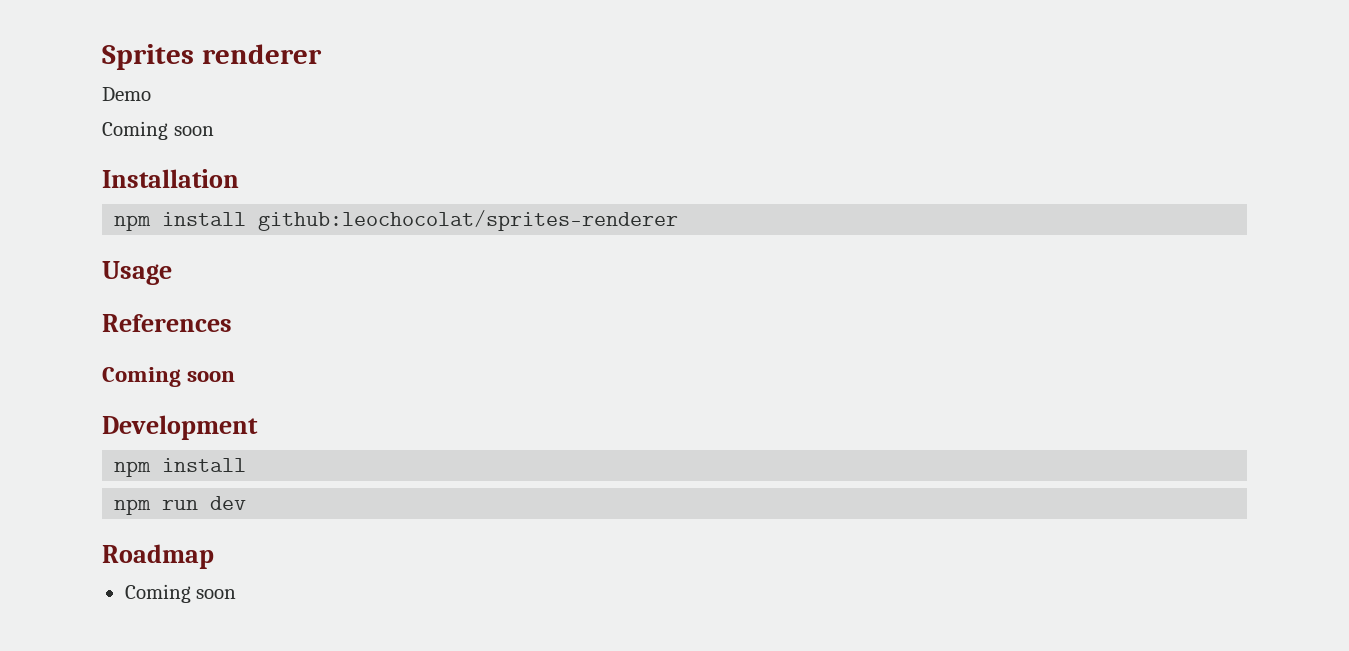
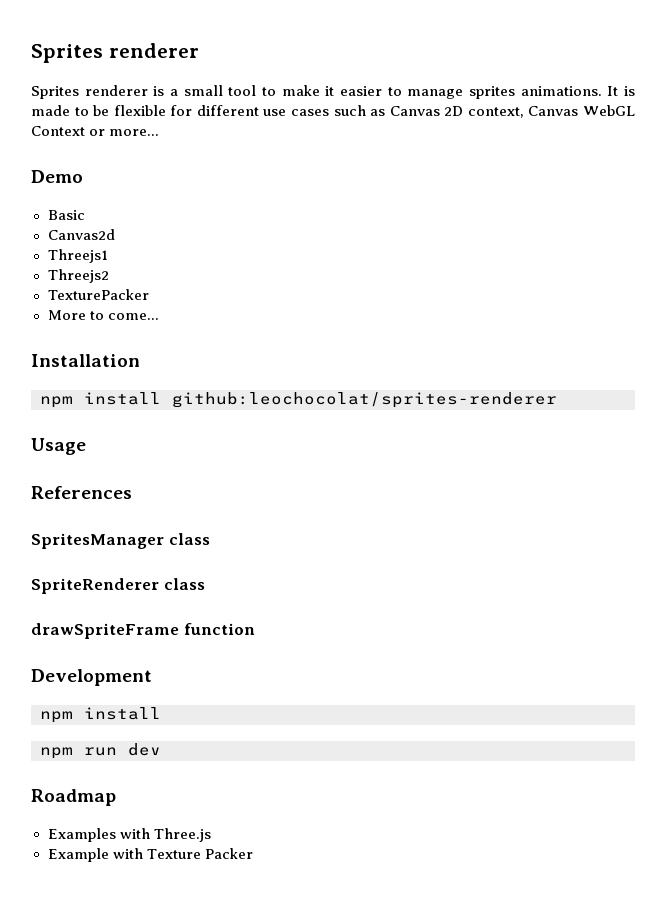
+ Sprites renderer is a small tool to make it easier to manage sprites animations. It is made to be flexible for different use cases such as Canvas 2D context, Canvas WebGL Context or more...
  Demo
- Coming soon
+ Basic
+ Canvas2d
+ Threejs1
+ Threejs2
+ TexturePacker
+ More to come...
  References
- Coming soon
+ SpritesManager class
+ SpriteRenderer class
+ drawSpriteFrame function
  Roadmap
- Coming soon
+ Examples with Three.js
+ Example with Texture Packer

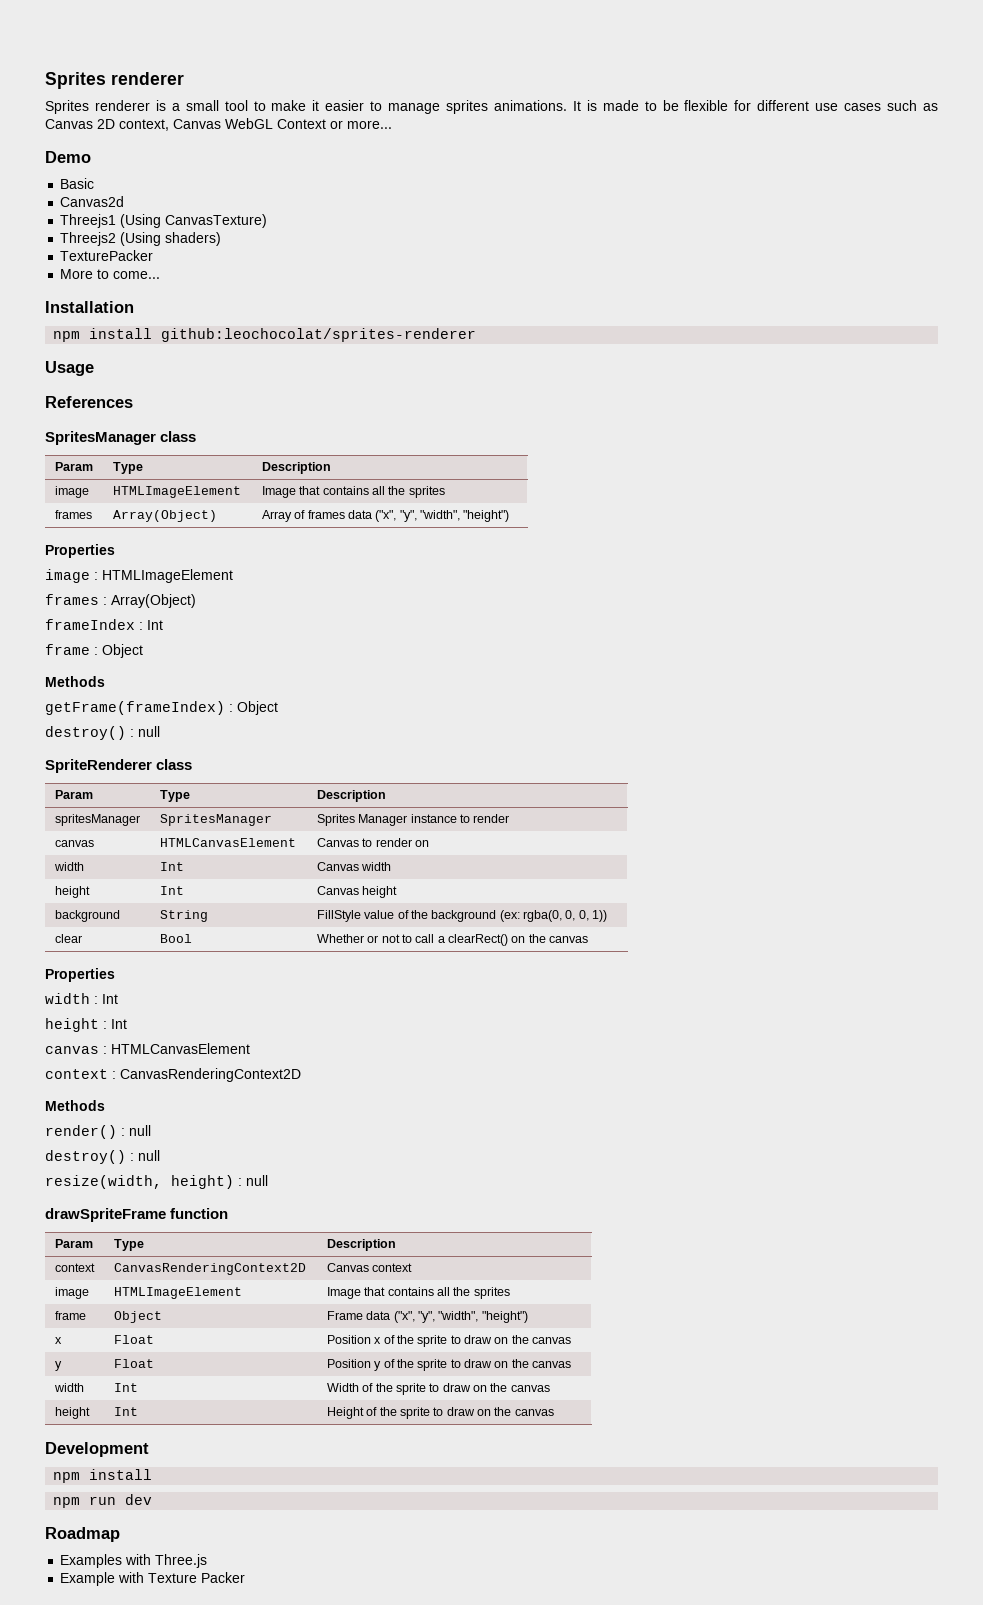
- Threejs1
+ Threejs1 (Using CanvasTexture)
- Threejs2
+ Threejs2 (Using shaders)
  SpritesManager class
+ Param | Type | Description
+ image | HTMLImageElement | Image that contains all the sprites
+ frames | Array(Object) | Array of frames data ("x", "y", "width", "height")
+ Properties
+ image : HTMLImageElement
+ frames : Array(Object)
+ frameIndex : Int
+ frame : Object
+ Methods
+ getFrame(frameIndex) : Object
+ destroy() : null
  SpriteRenderer class
+ Param | Type | Description
+ spritesManager | SpritesManager | Sprites Manager instance to render
+ canvas | HTMLCanvasElement | Canvas to render on
+ width | Int | Canvas width
+ height | Int | Canvas height
+ background | String | FillStyle value of the background (ex: rgba(0, 0, 0, 1))
+ clear | Bool | Whether or not to call a clearRect() on the canvas
+ Properties
+ width : Int
+ height : Int
+ canvas : HTMLCanvasElement
+ context : CanvasRenderingContext2D
+ Methods
+ render() : null
+ destroy() : null
+ resize(width, height) : null
  drawSpriteFrame function
+ Param | Type | Description
+ context | CanvasRenderingContext2D | Canvas context
+ image | HTMLImageElement | Image that contains all the sprites
+ frame | Object | Frame data ("x", "y", "width", "height")
+ x | Float | Position x of the sprite to draw on the canvas
+ y | Float | Position y of the sprite to draw on the canvas
+ width | Int | Width of the sprite to draw on the canvas
+ height | Int | Height of the sprite to draw on the canvas

